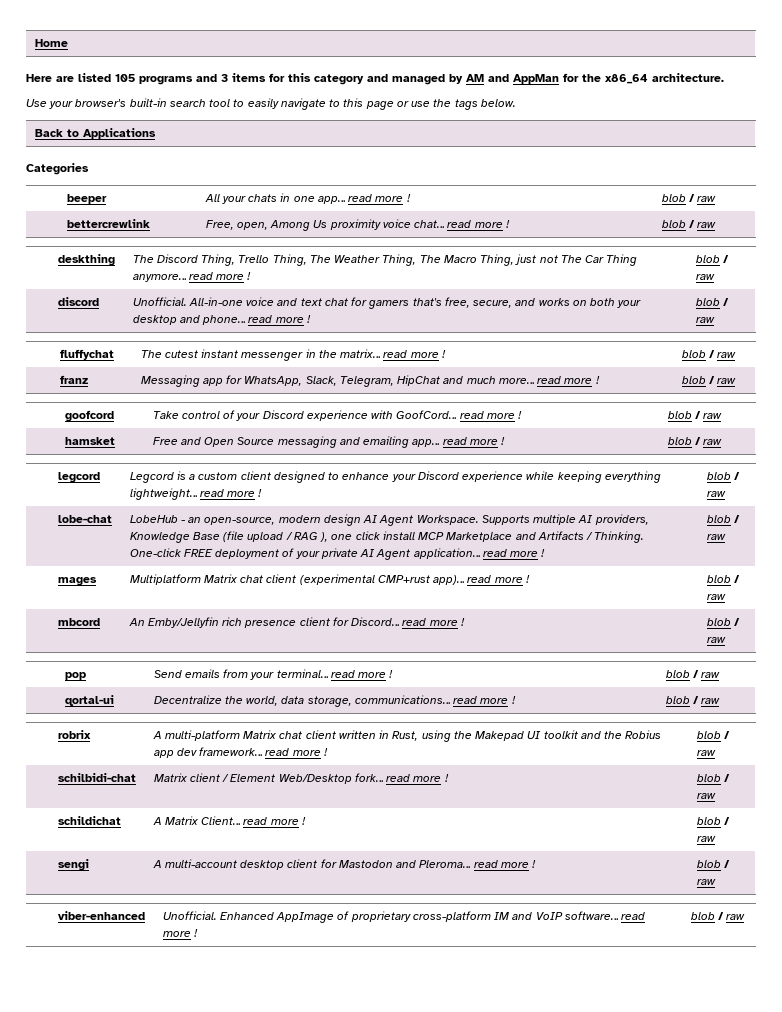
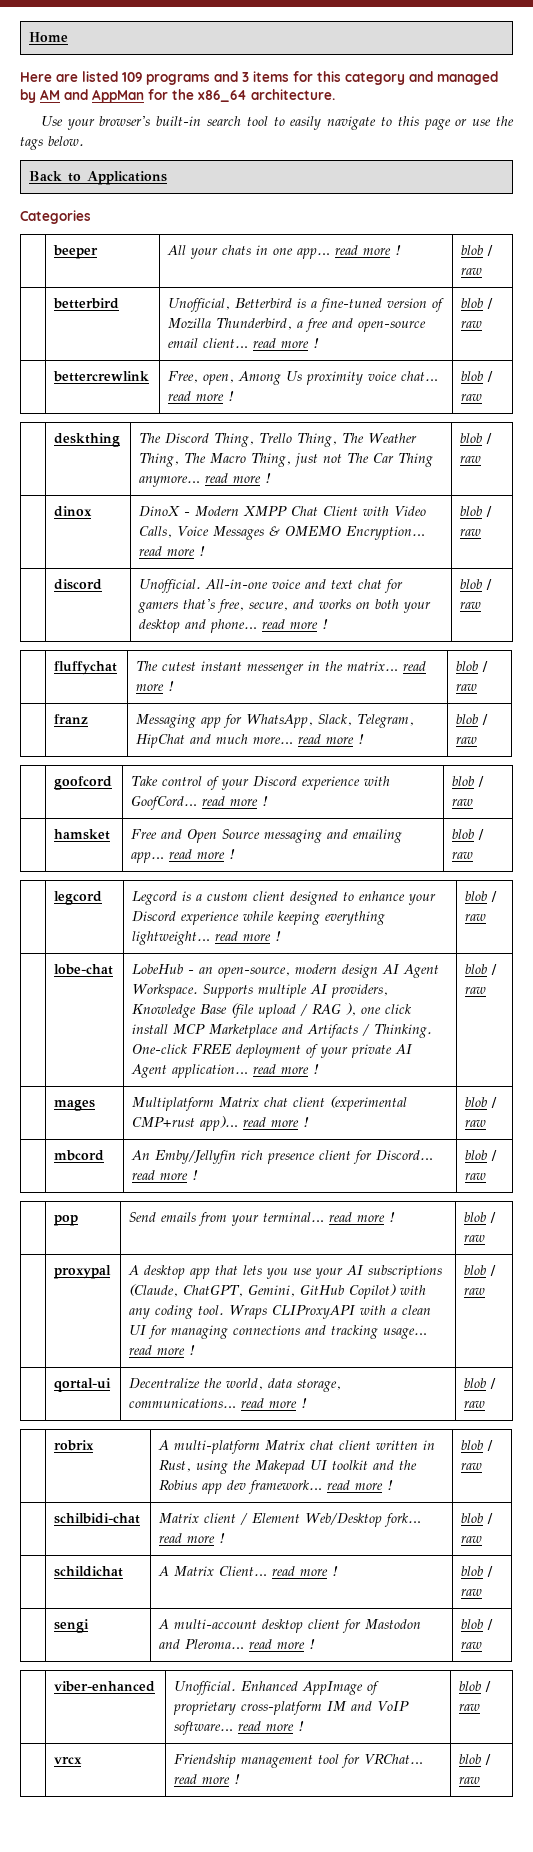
- Here are listed 105 programs and 3 items for this category and managed by AM and AppMan for the x86_64 architecture.
+ Here are listed 109 programs and 3 items for this category and managed by AM and AppMan for the x86_64 architecture.
+ | betterbird | Unofficial, Betterbird is a fine-tuned version of Mozilla Thunderbird, a free and open-source email client... read more ! | blob / raw
+ | dinox | DinoX - Modern XMPP Chat Client with Video Calls, Voice Messages & OMEMO Encryption... read more ! | blob / raw
+ | proxypal | A desktop app that lets you use your AI subscriptions (Claude, ChatGPT, Gemini, GitHub Copilot) with any coding tool. Wraps CLIProxyAPI with a clean UI for managing connections and tracking usage... read more ! | blob / raw
+ | vrcx | Friendship management tool for VRChat... read more ! | blob / raw

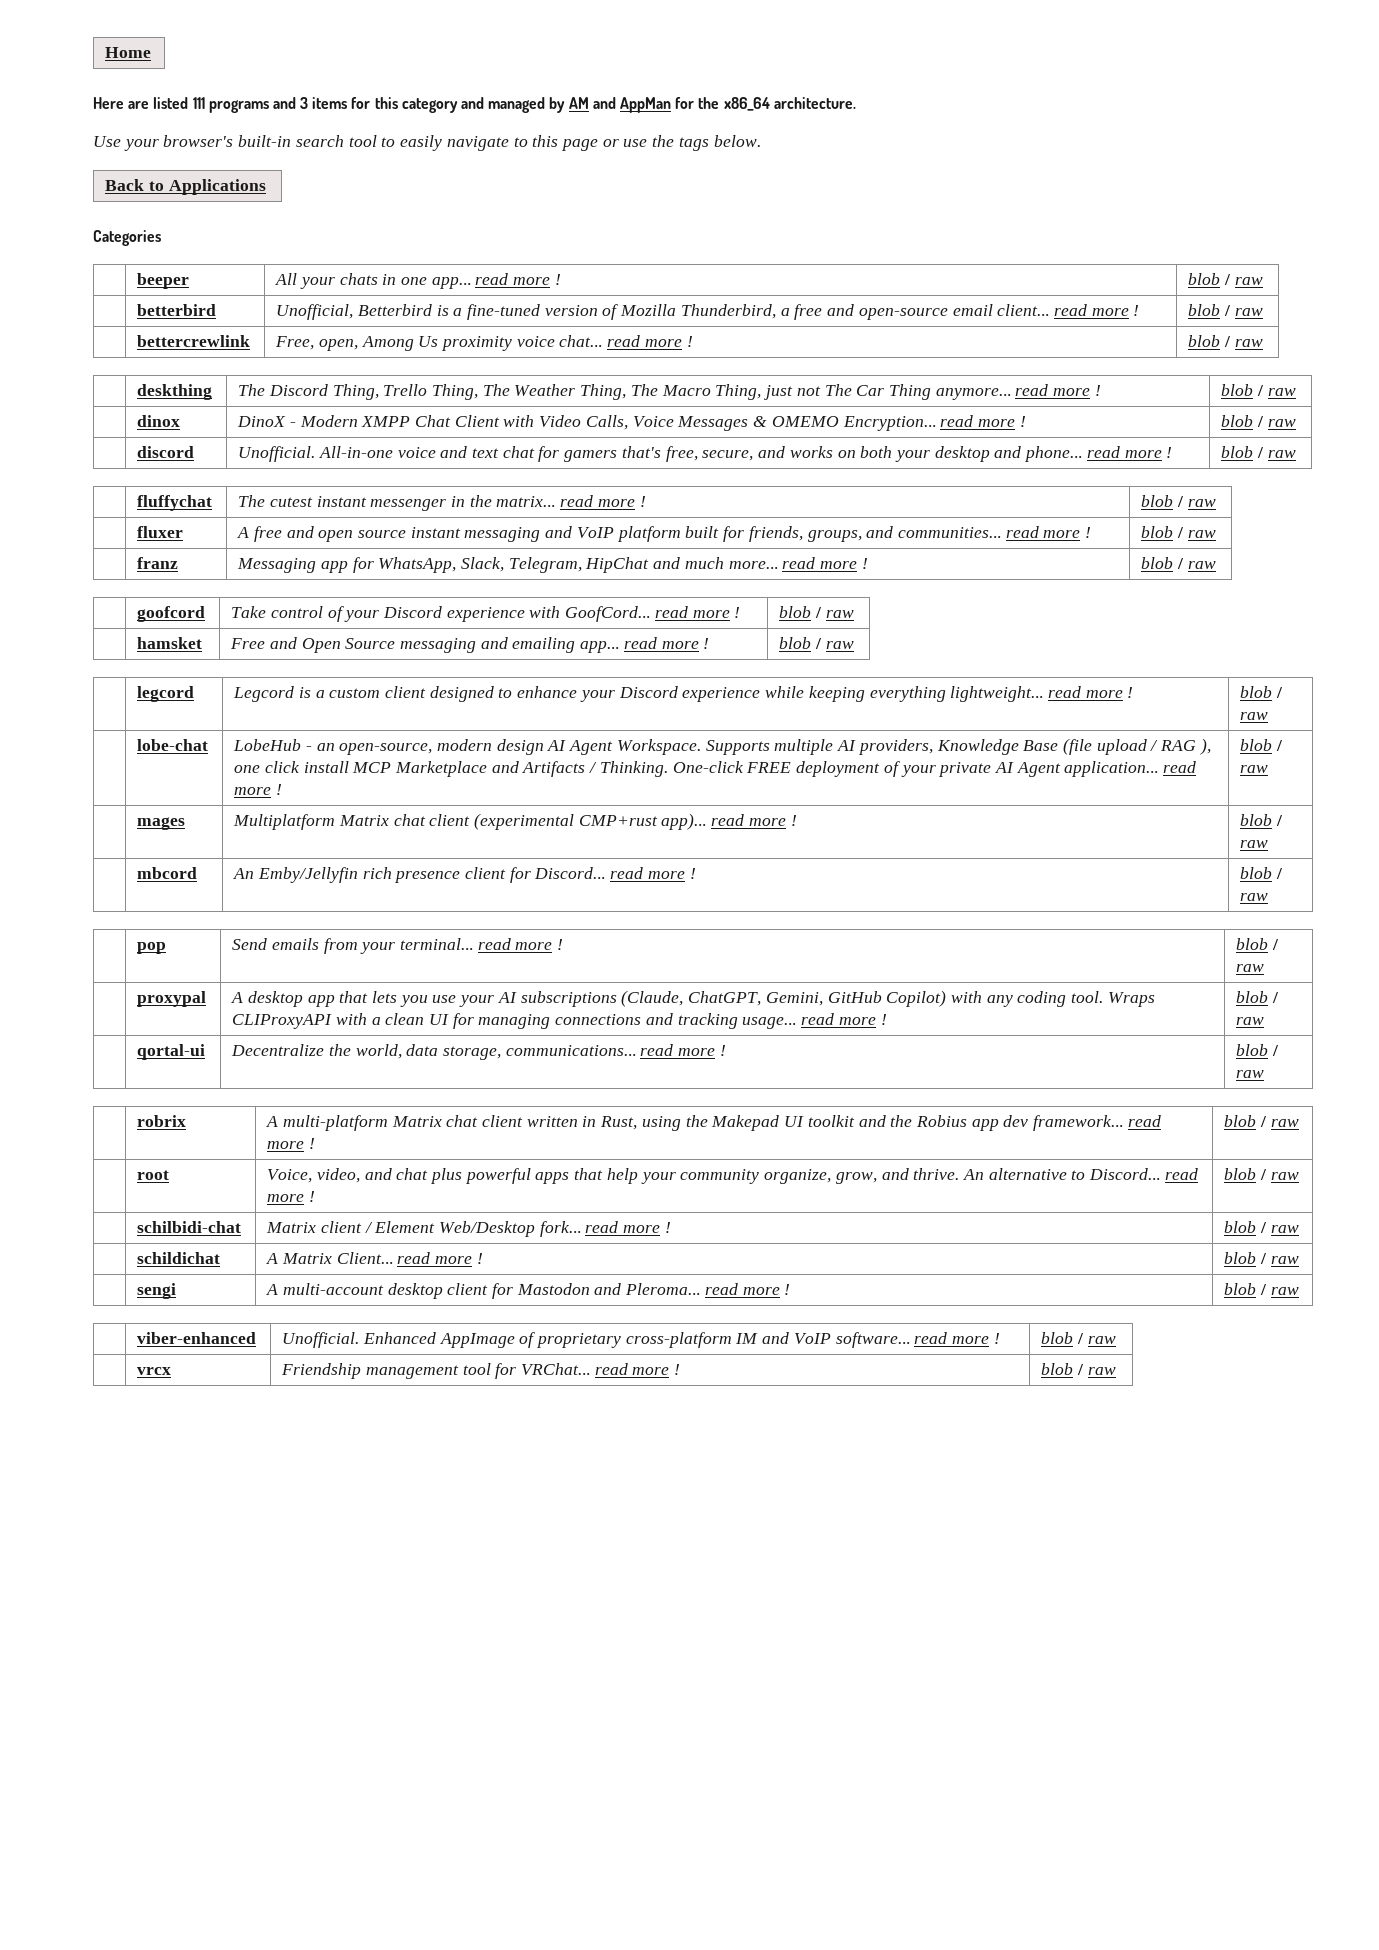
- Here are listed 109 programs and 3 items for this category and managed by AM and AppMan for the x86_64 architecture.
+ Here are listed 111 programs and 3 items for this category and managed by AM and AppMan for the x86_64 architecture.
+ | fluxer | A free and open source instant messaging and VoIP platform built for friends, groups, and communities... read more ! | blob / raw
+ | root | Voice, video, and chat plus powerful apps that help your community organize, grow, and thrive. An alternative to Discord... read more ! | blob / raw

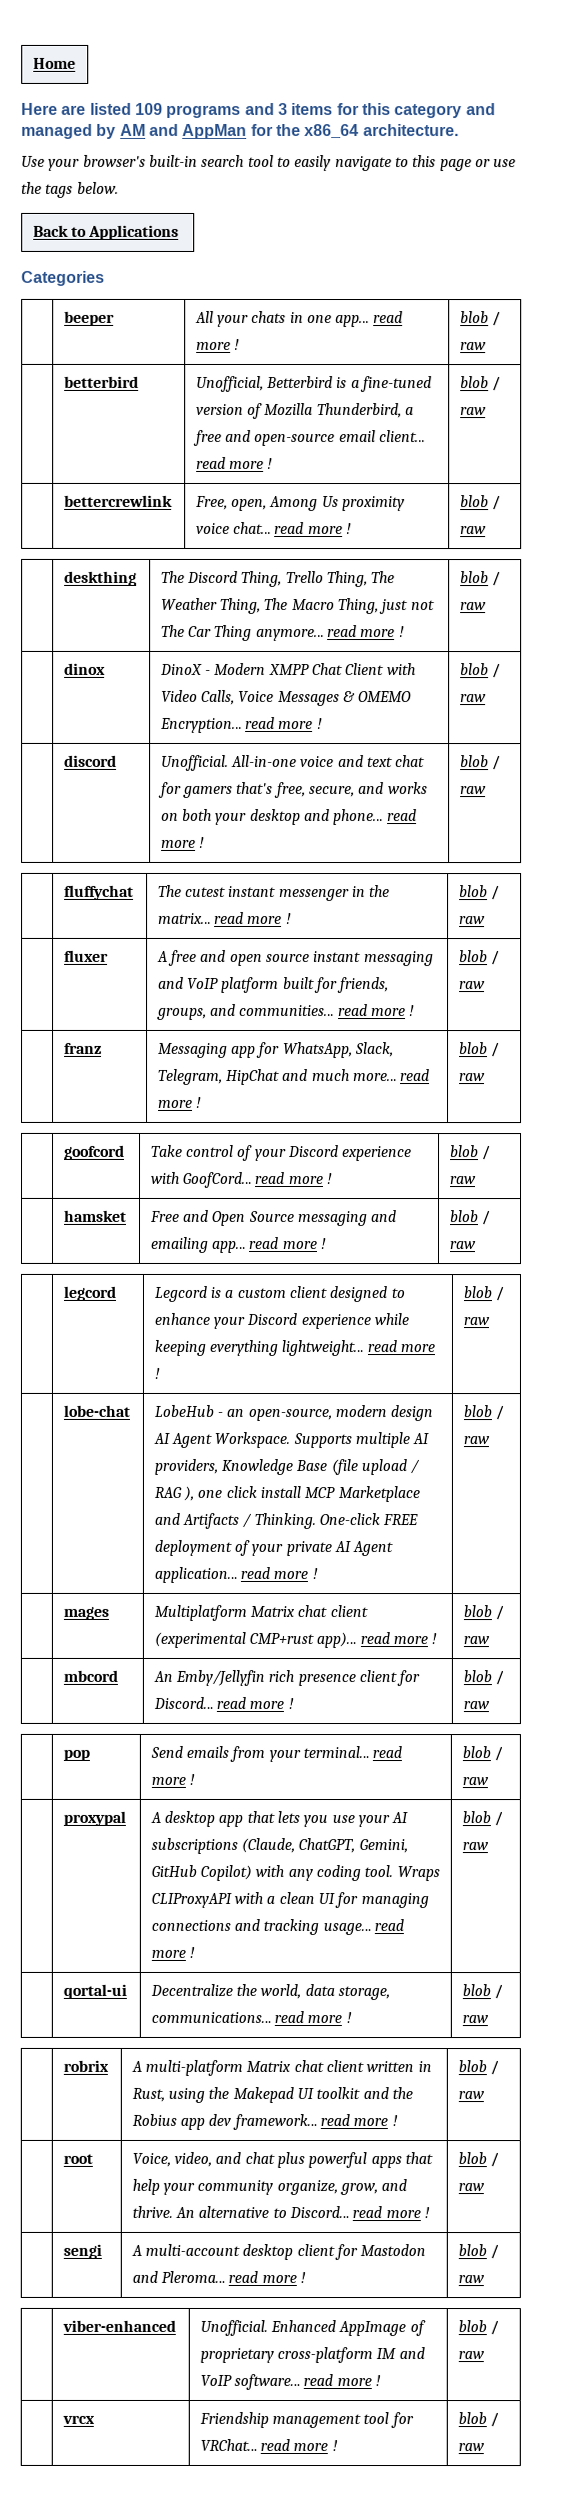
- Here are listed 111 programs and 3 items for this category and managed by AM and AppMan for the x86_64 architecture.
+ Here are listed 109 programs and 3 items for this category and managed by AM and AppMan for the x86_64 architecture.
- | schilbidi-chat | Matrix client / Element Web/Desktop fork... read more ! | blob / raw
- | schildichat | A Matrix Client... read more ! | blob / raw

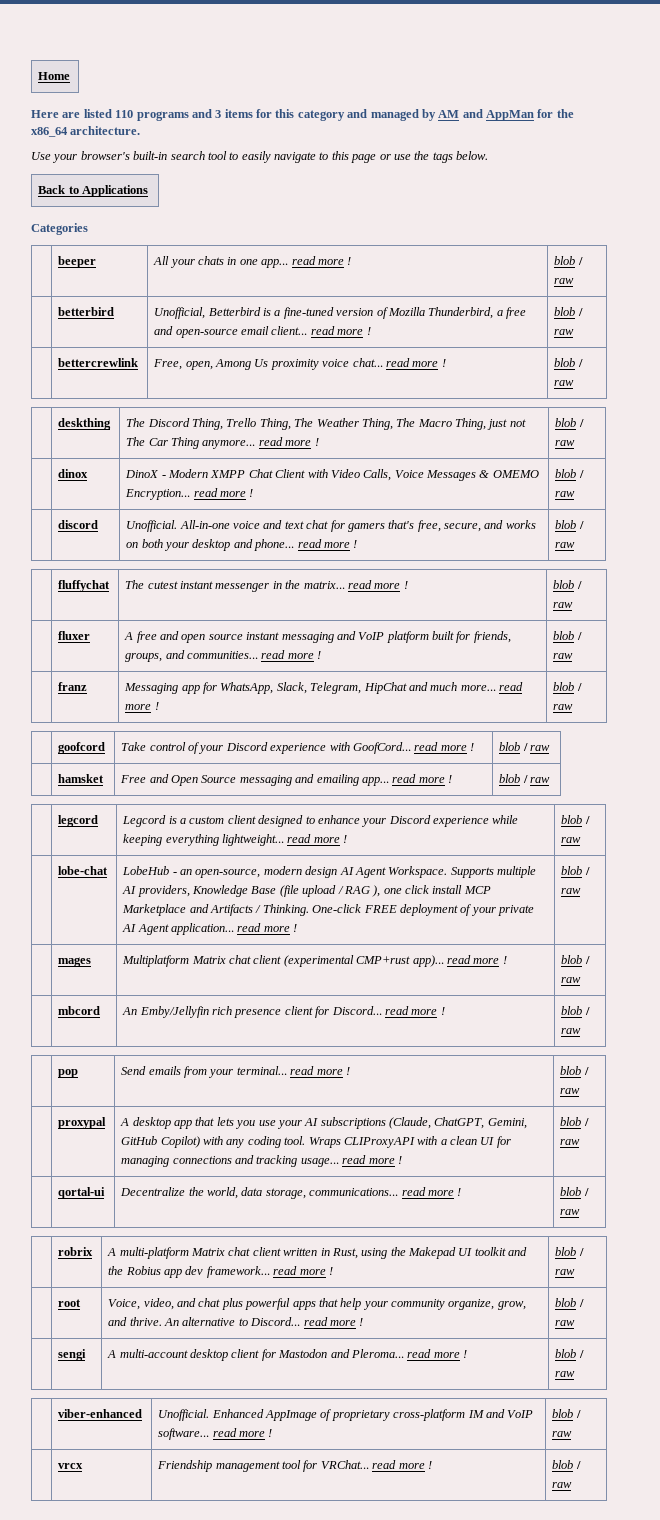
- Here are listed 109 programs and 3 items for this category and managed by AM and AppMan for the x86_64 architecture.
+ Here are listed 110 programs and 3 items for this category and managed by AM and AppMan for the x86_64 architecture.

